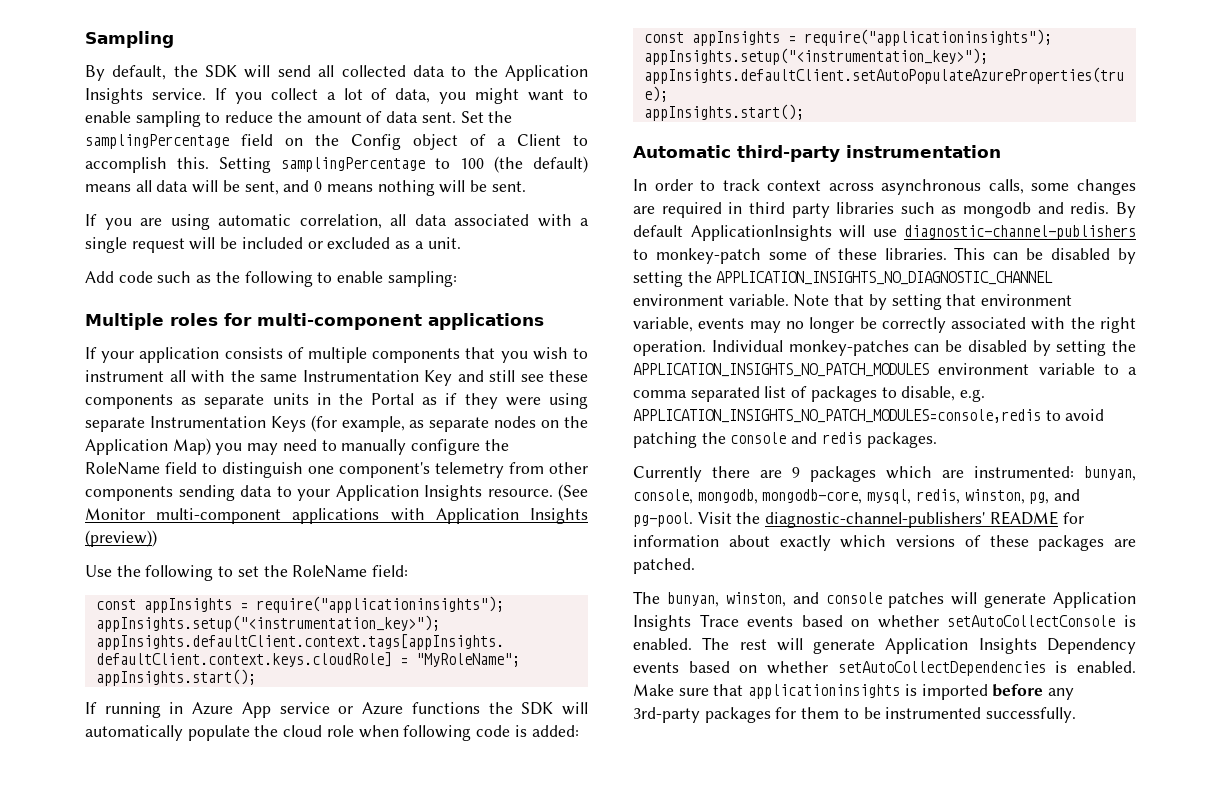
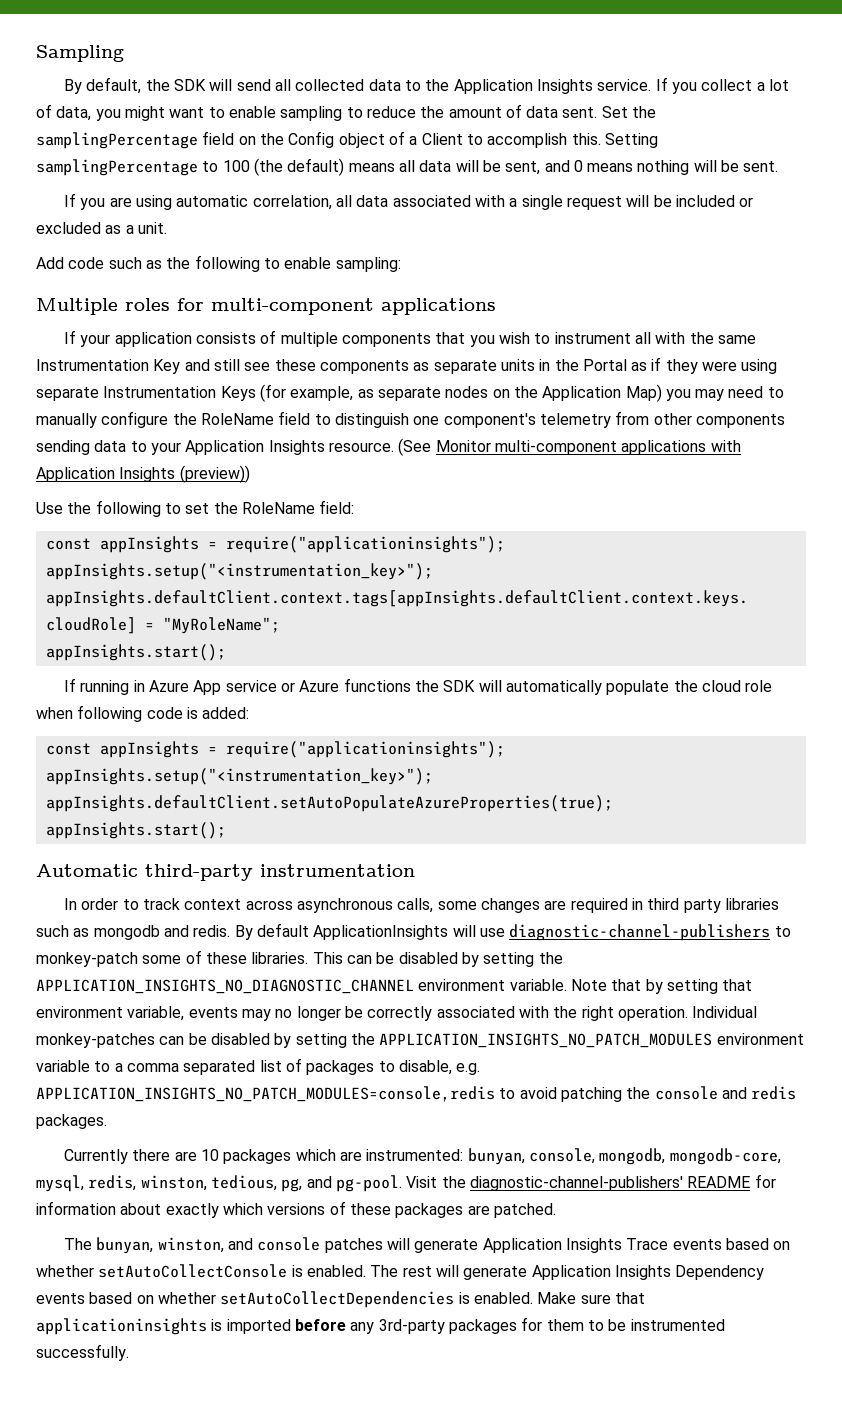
- Currently there are 9 packages which are instrumented: bunyan, console, mongodb, mongodb-core, mysql, redis, winston, pg, and pg-pool.
+ Currently there are 10 packages which are instrumented: bunyan, console, mongodb, mongodb-core, mysql, redis, winston, tedious, pg, and pg-pool.

